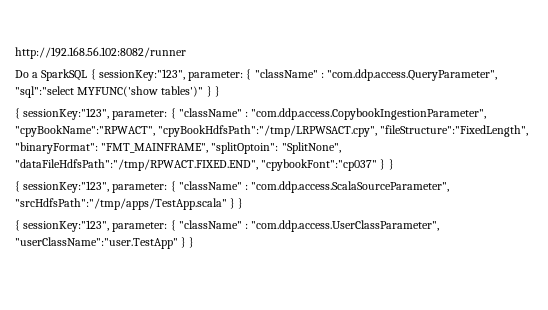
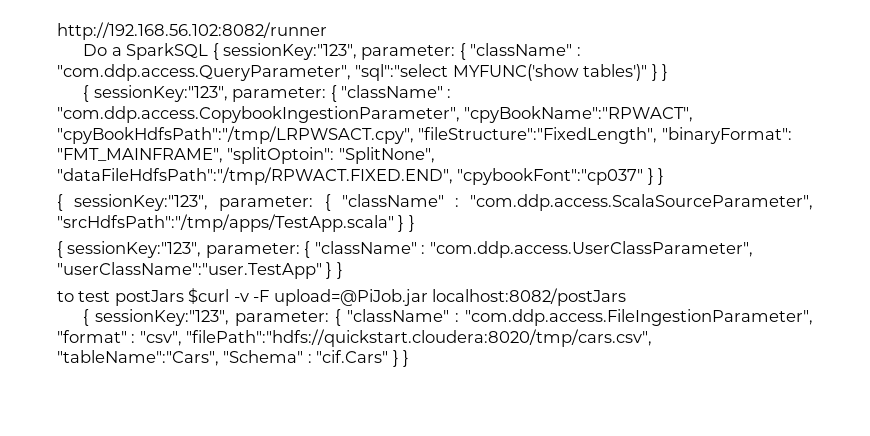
+ to test postJars $curl -v -F upload=@PiJob.jar localhost:8082/postJars
+ { sessionKey:"123", parameter: { "className" : "com.ddp.access.FileIngestionParameter", "format" : "csv", "filePath":"hdfs://quickstart.cloudera:8020/tmp/cars.csv", "tableName":"Cars", "Schema" : "cif.Cars" } }

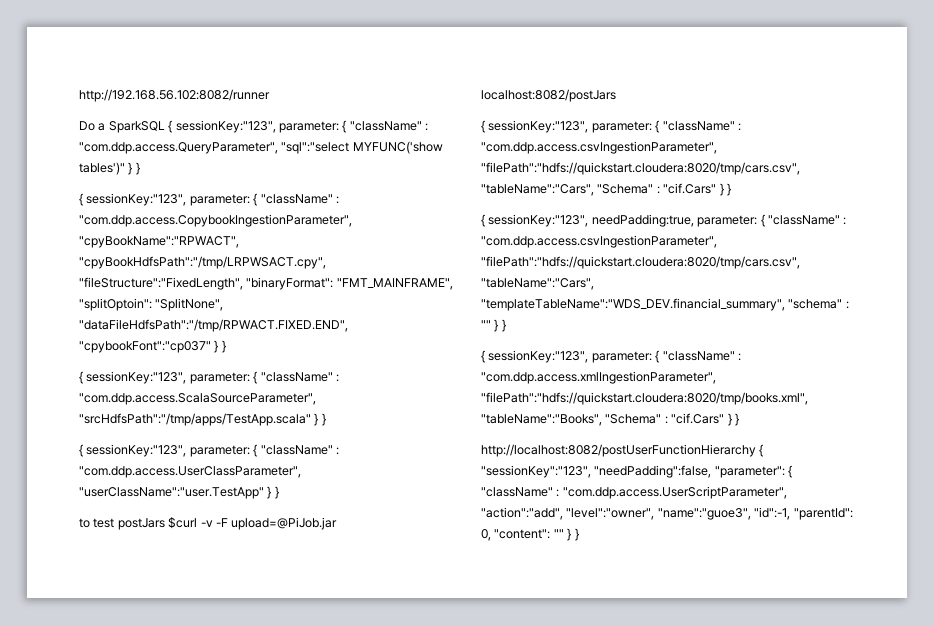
- { sessionKey:"123", parameter: { "className" : "com.ddp.access.FileIngestionParameter", "format" : "csv", "filePath":"hdfs://quickstart.cloudera:8020/tmp/cars.csv", "tableName":"Cars", "Schema" : "cif.Cars" } }
+ { sessionKey:"123", parameter: { "className" : "com.ddp.access.csvIngestionParameter", "filePath":"hdfs://quickstart.cloudera:8020/tmp/cars.csv", "tableName":"Cars", "Schema" : "cif.Cars" } }
+ { sessionKey:"123", needPadding:true, parameter: { "className" : "com.ddp.access.csvIngestionParameter", "filePath":"hdfs://quickstart.cloudera:8020/tmp/cars.csv", "tableName":"Cars", "templateTableName":"WDS_DEV.financial_summary", "schema" : "" } }
+ { sessionKey:"123", parameter: { "className" : "com.ddp.access.xmlIngestionParameter", "filePath":"hdfs://quickstart.cloudera:8020/tmp/books.xml", "tableName":"Books", "Schema" : "cif.Cars" } }
+ http://localhost:8082/postUserFunctionHierarchy { "sessionKey":"123", "needPadding":false, "parameter": { "className" : "com.ddp.access.UserScriptParameter", "action":"add", "level":"owner", "name":"guoe3", "id":-1, "parentId": 0, "content": "" } }

